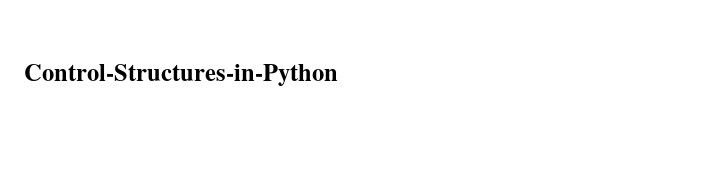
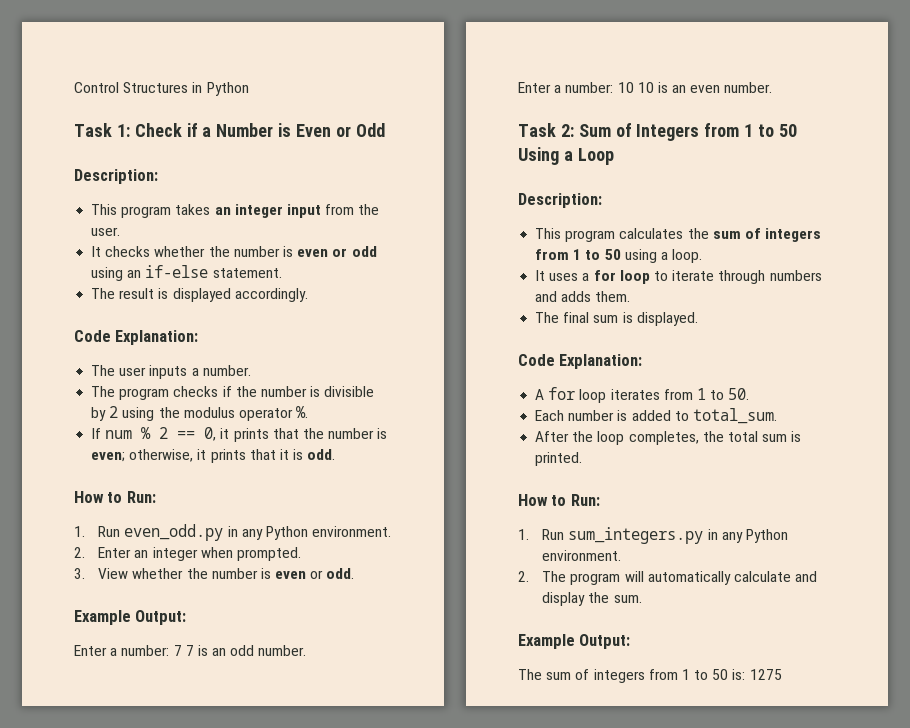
- Control-Structures-in-Python
+ Control Structures in Python
+ Task 1: Check if a Number is Even or Odd
+ Description:
+ This program takes an integer input from the user.
+ It checks whether the number is even or odd using an if-else statement.
+ The result is displayed accordingly.
+ Code Explanation:
+ The user inputs a number.
+ The program checks if the number is divisible by 2 using the modulus operator %.
+ If num % 2 == 0, it prints that the number is even; otherwise, it prints that it is odd.
+ How to Run:
+ 1. Run even_odd.py in any Python environment.
+ 2. Enter an integer when prompted.
+ 3. View whether the number is even or odd.
+ Example Output:
+ Enter a number: 7 7 is an odd number.
+ Enter a number: 10 10 is an even number.
+ Task 2: Sum of Integers from 1 to 50 Using a Loop
+ Description:
+ This program calculates the sum of integers from 1 to 50 using a loop.
+ It uses a for loop to iterate through numbers and adds them.
+ The final sum is displayed.
+ Code Explanation:
+ A for loop iterates from 1 to 50.
+ Each number is added to total_sum.
+ After the loop completes, the total sum is printed.
+ How to Run:
+ 1. Run sum_integers.py in any Python environment.
+ 2. The program will automatically calculate and display the sum.
+ Example Output:
+ The sum of integers from 1 to 50 is: 1275

